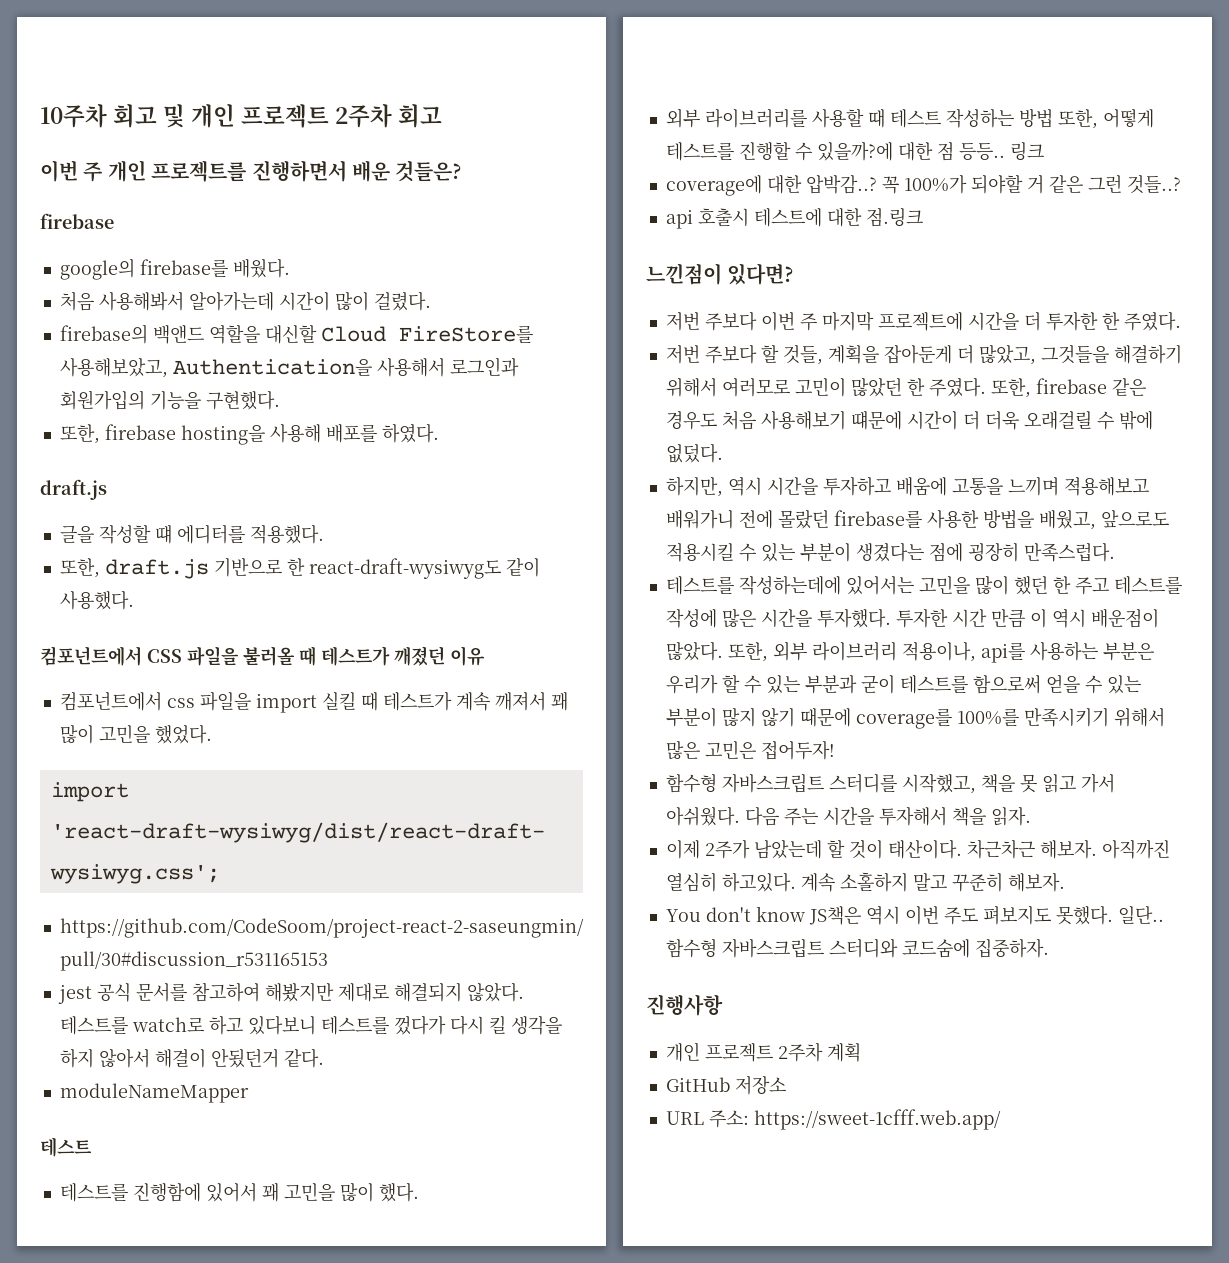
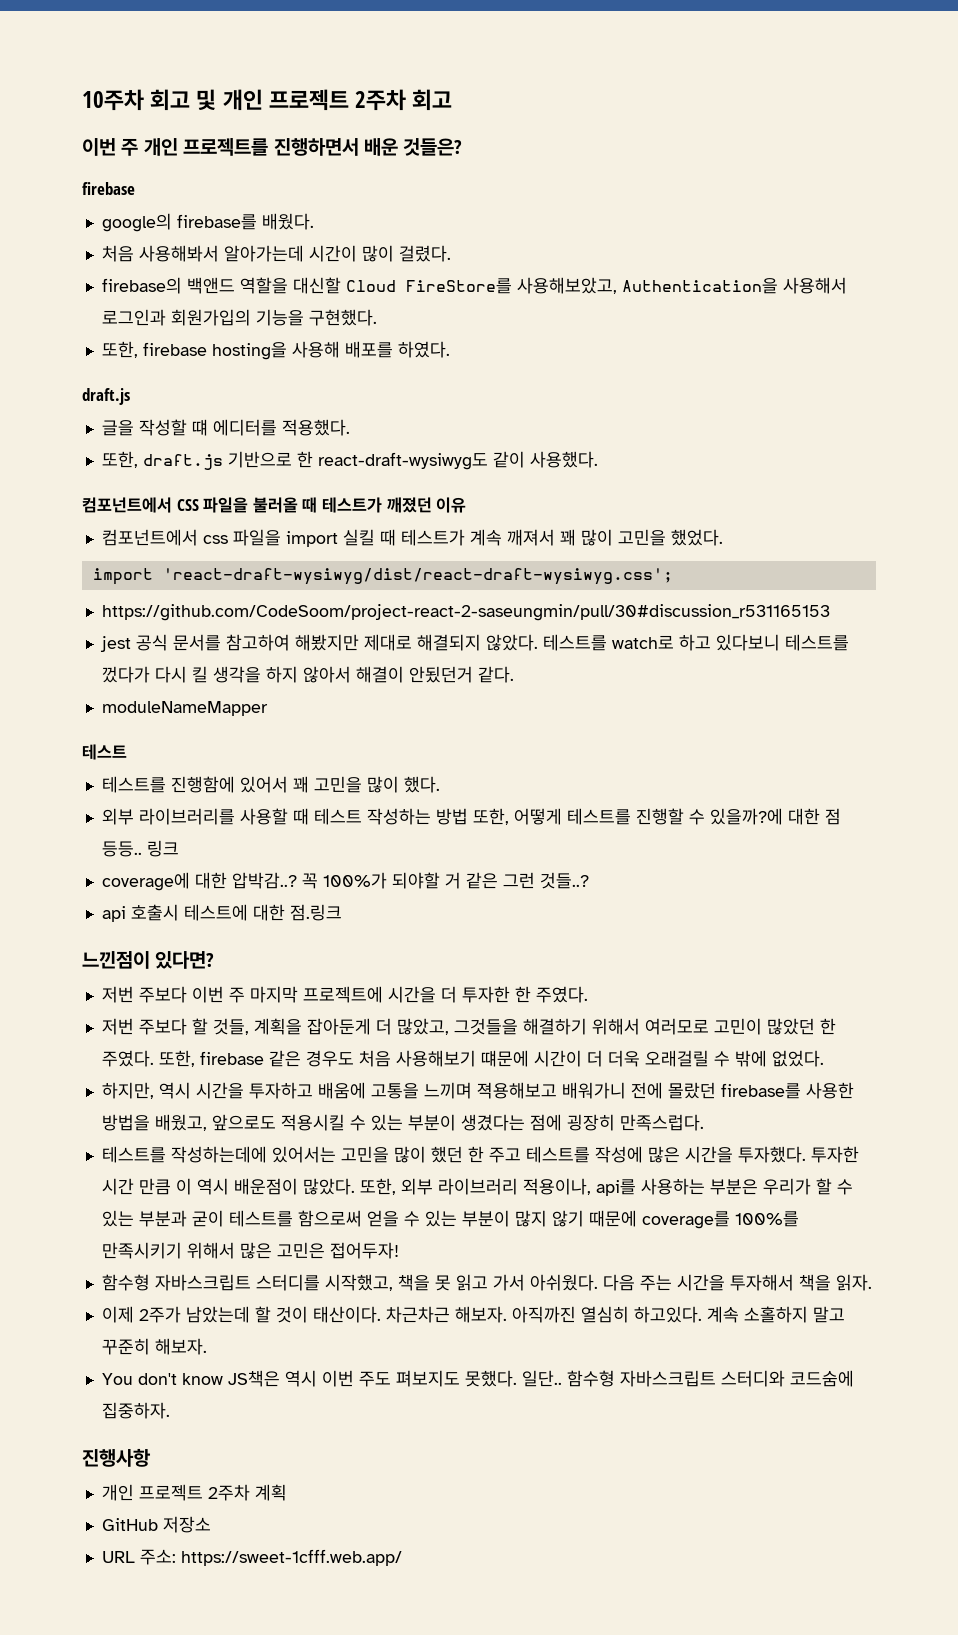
- 또한, firebase 같은 경우도 처음 사용해보기 떄문에 시간이 더 더욱 오래걸릴 수 밖에 없덨다.
+ 또한, firebase 같은 경우도 처음 사용해보기 떄문에 시간이 더 더욱 오래걸릴 수 밖에 없었다.

